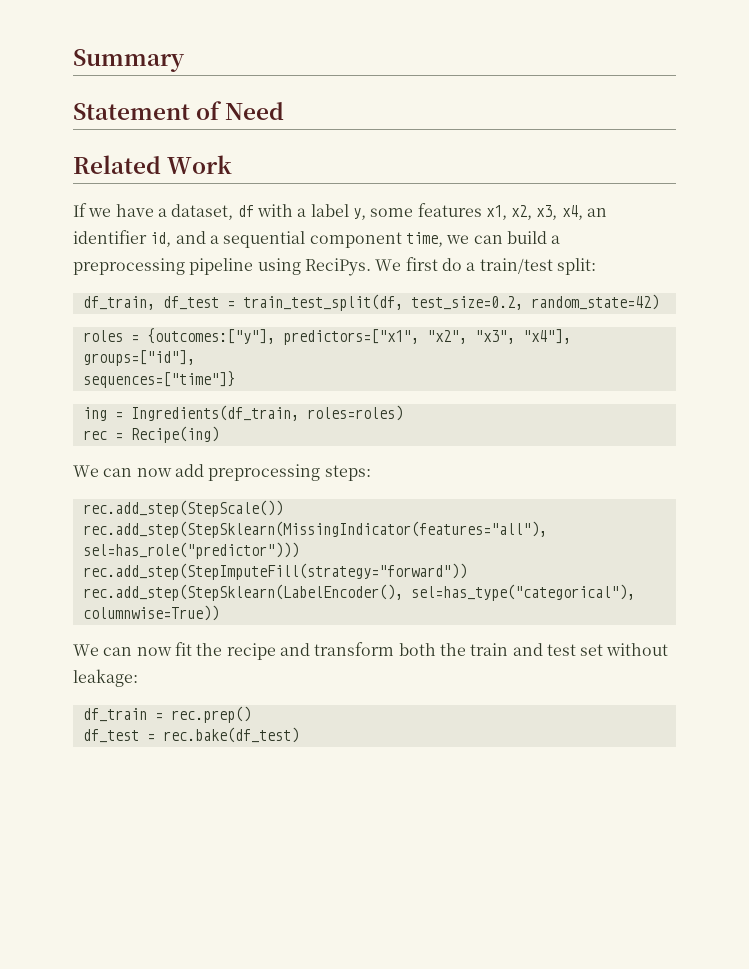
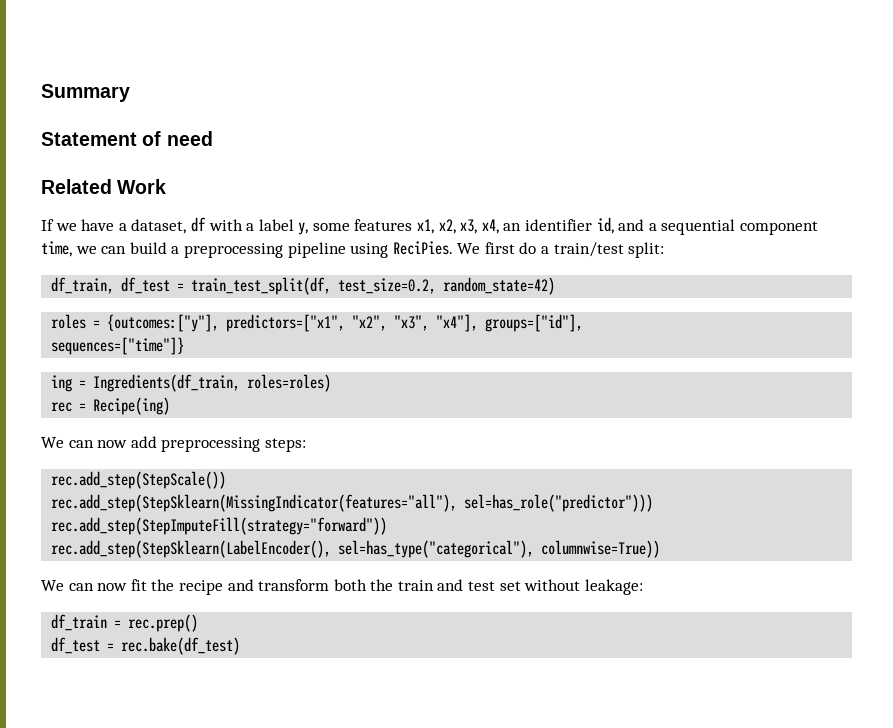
- Statement of Need
+ Statement of need
- If we have a dataset, df with a label y, some features x1, x2, x3, x4, an identifier id, and a sequential component time, we can build a preprocessing pipeline using ReciPys.
+ If we have a dataset, df with a label y, some features x1, x2, x3, x4, an identifier id, and a sequential component time, we can build a preprocessing pipeline using ReciPies.

